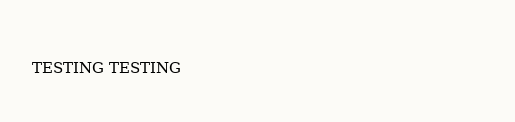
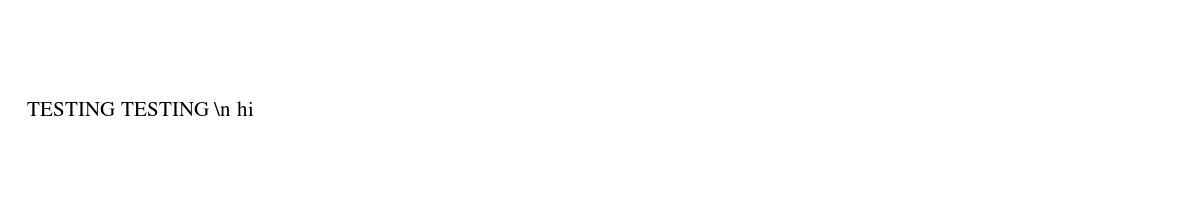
- TESTING TESTING
+ TESTING TESTING \n hi

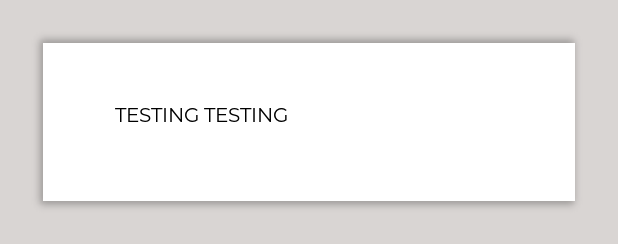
- TESTING TESTING \n hi
+ TESTING TESTING

